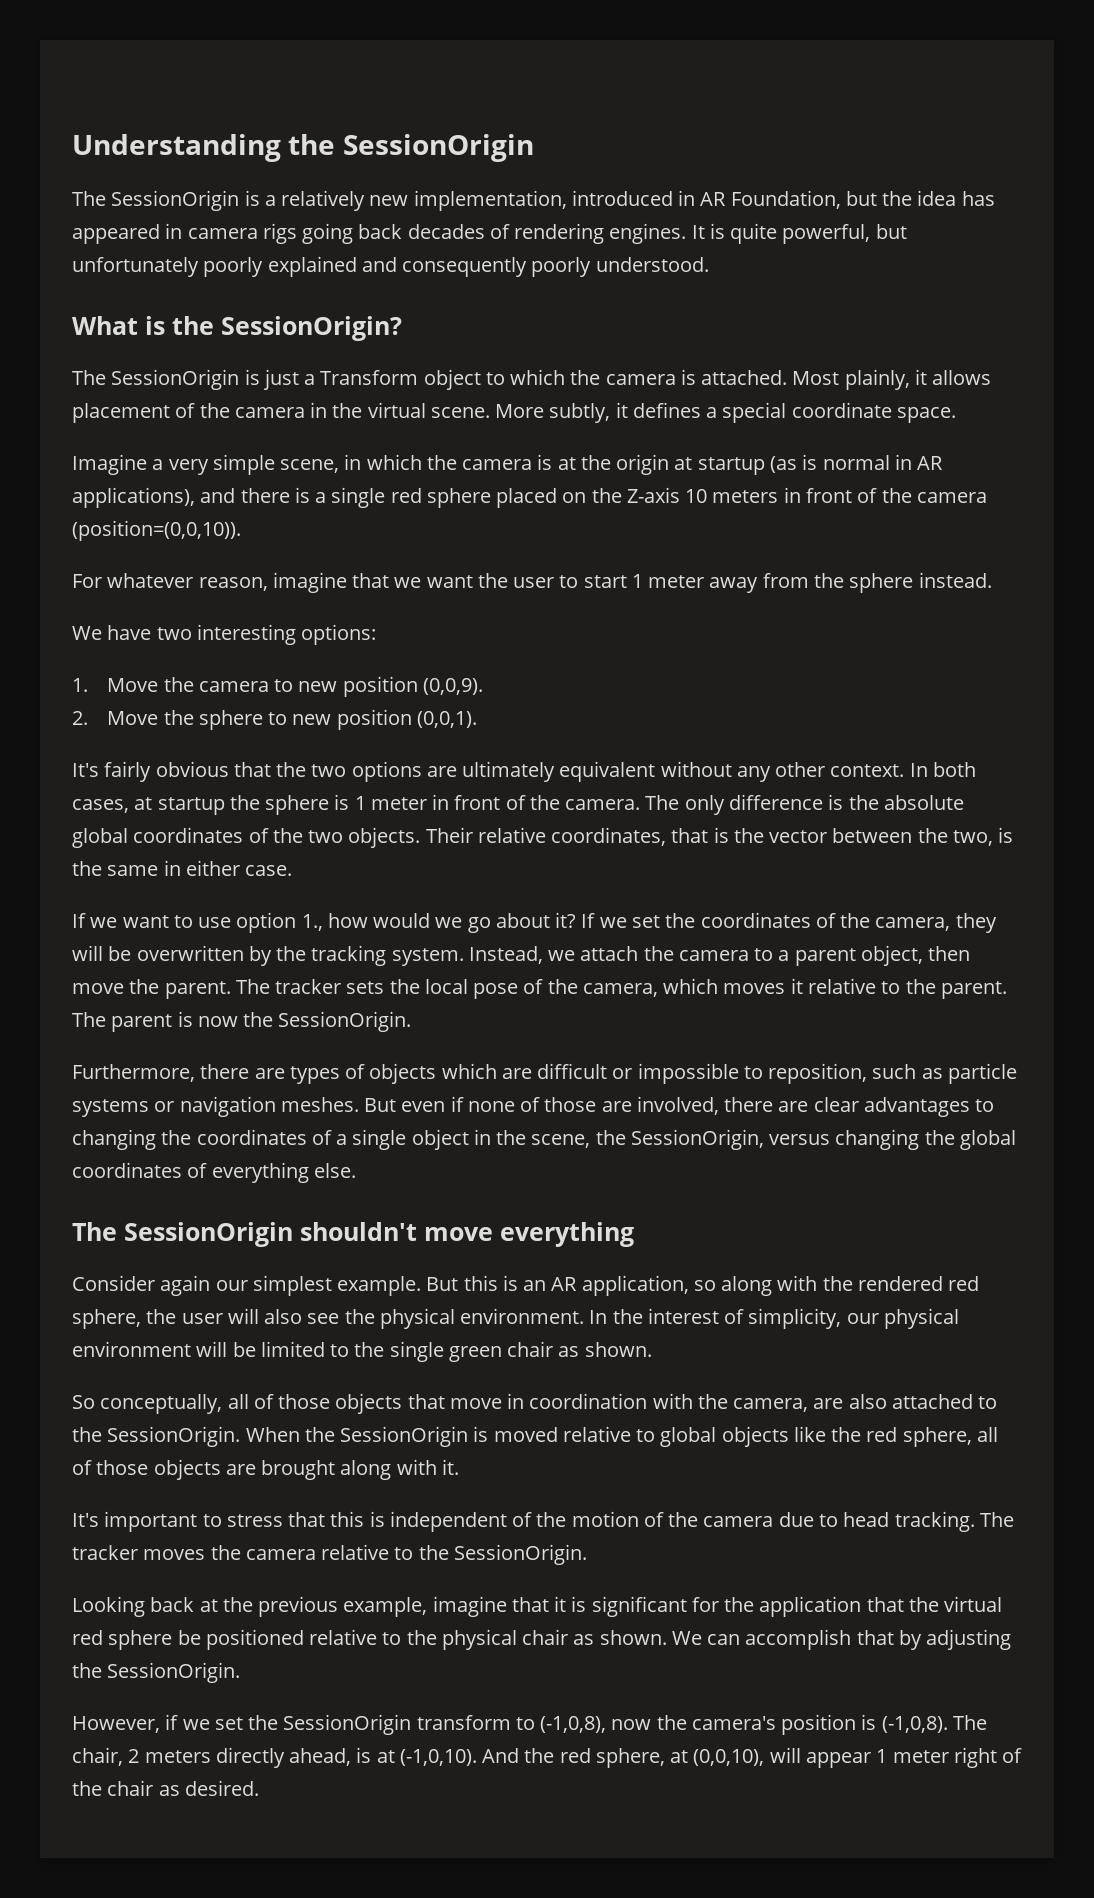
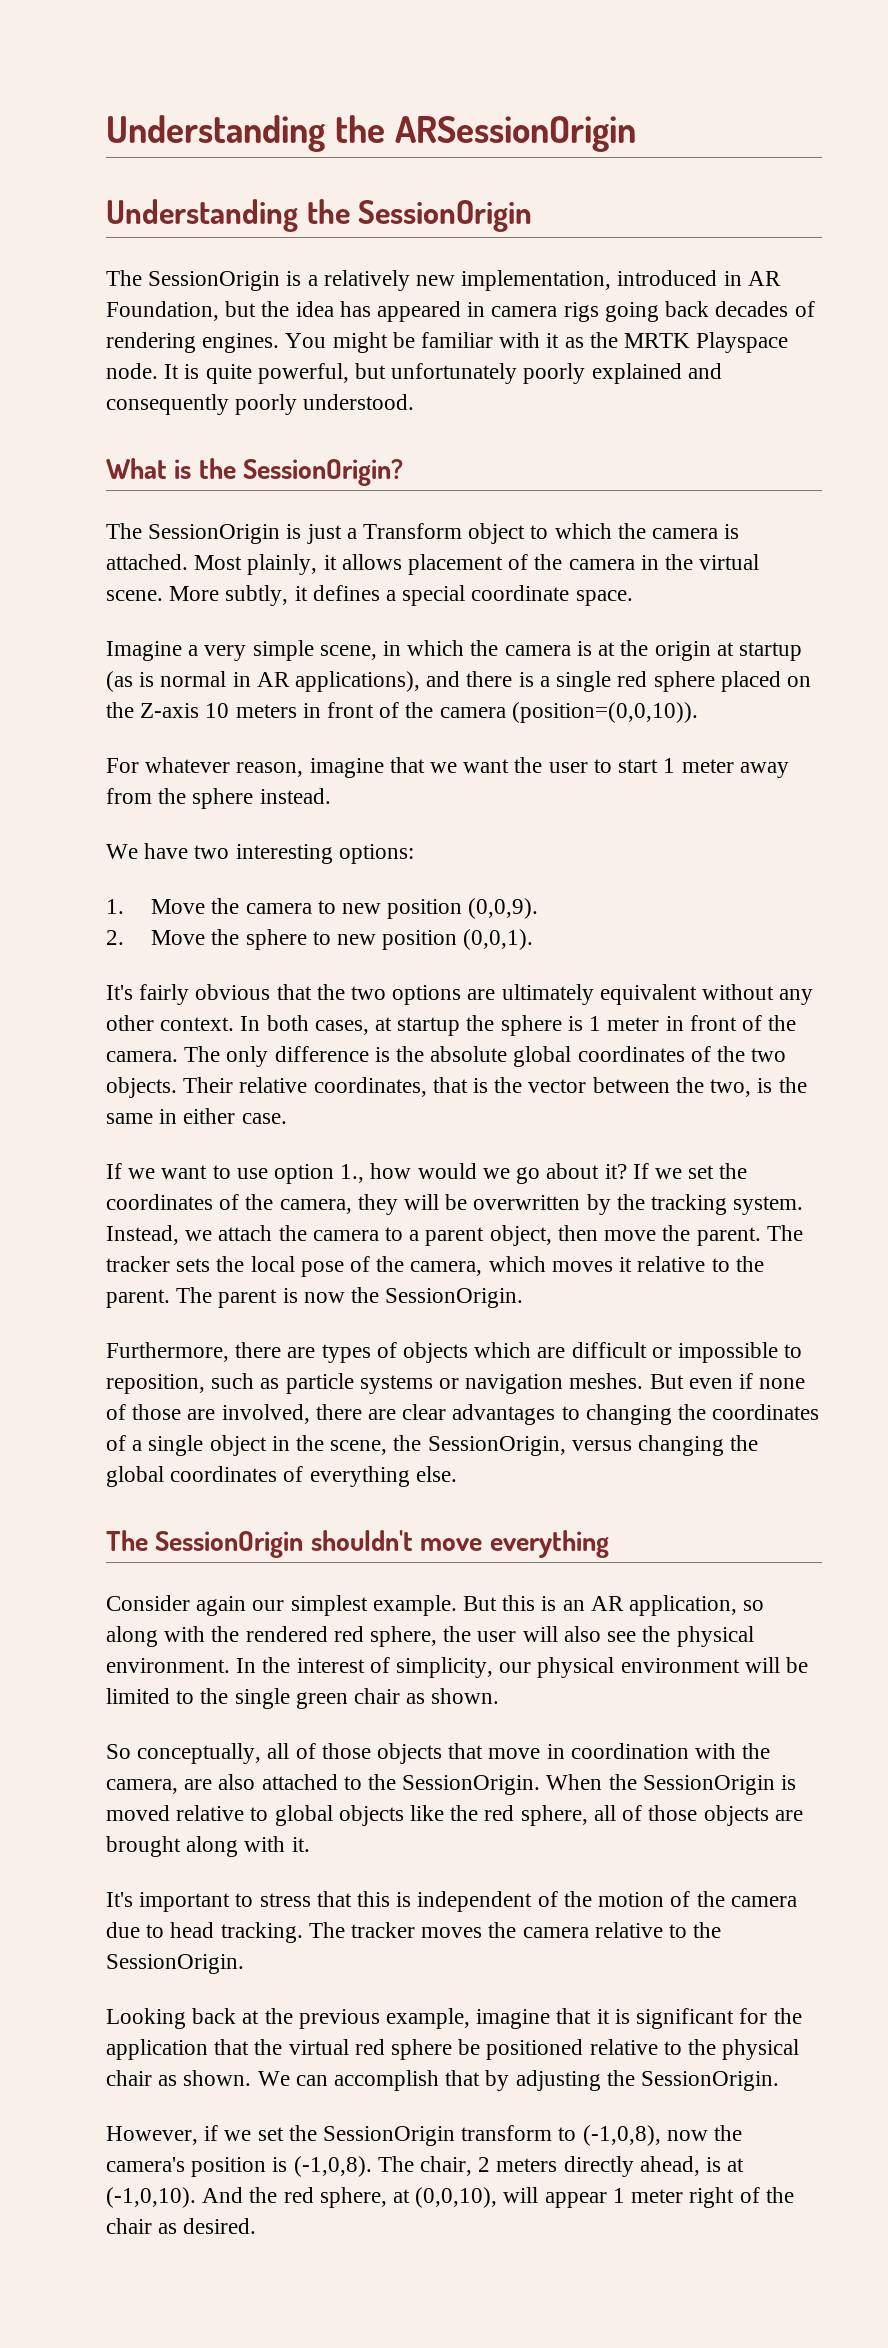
+ Understanding the ARSessionOrigin
+ You might be familiar with it as the MRTK Playspace node.

